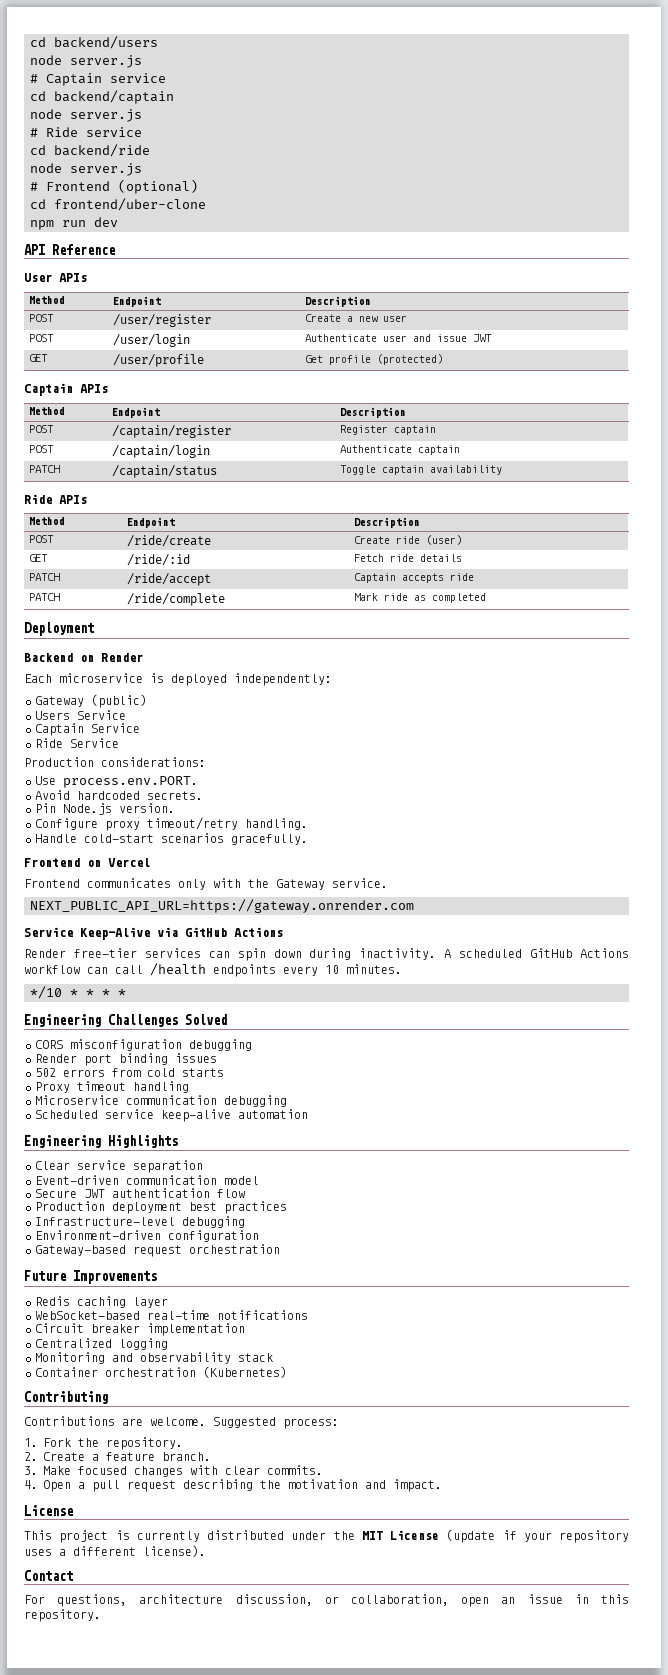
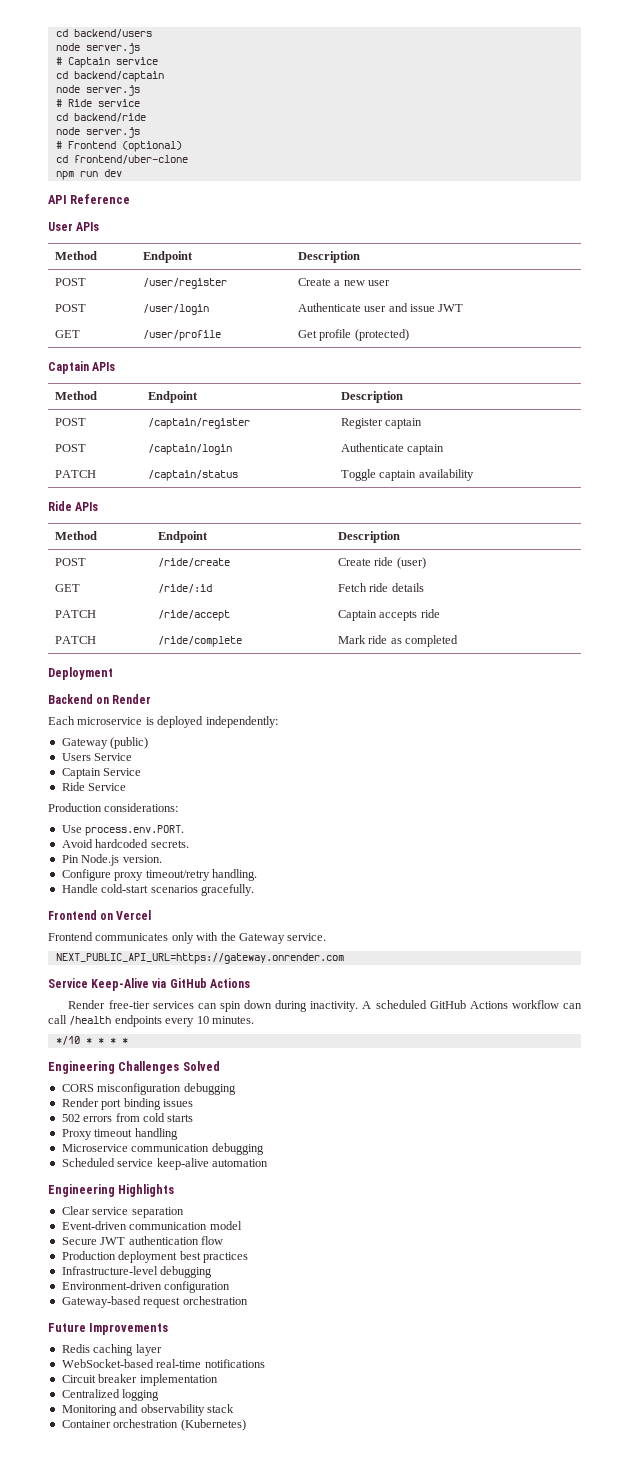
- Contributing
- Contributions are welcome. Suggested process:
- 1. Fork the repository.
- 2. Create a feature branch.
- 3. Make focused changes with clear commits.
- 4. Open a pull request describing the motivation and impact.
- License
- This project is currently distributed under the MIT License (update if your repository uses a different license).
- Contact
- For questions, architecture discussion, or collaboration, open an issue in this repository.

